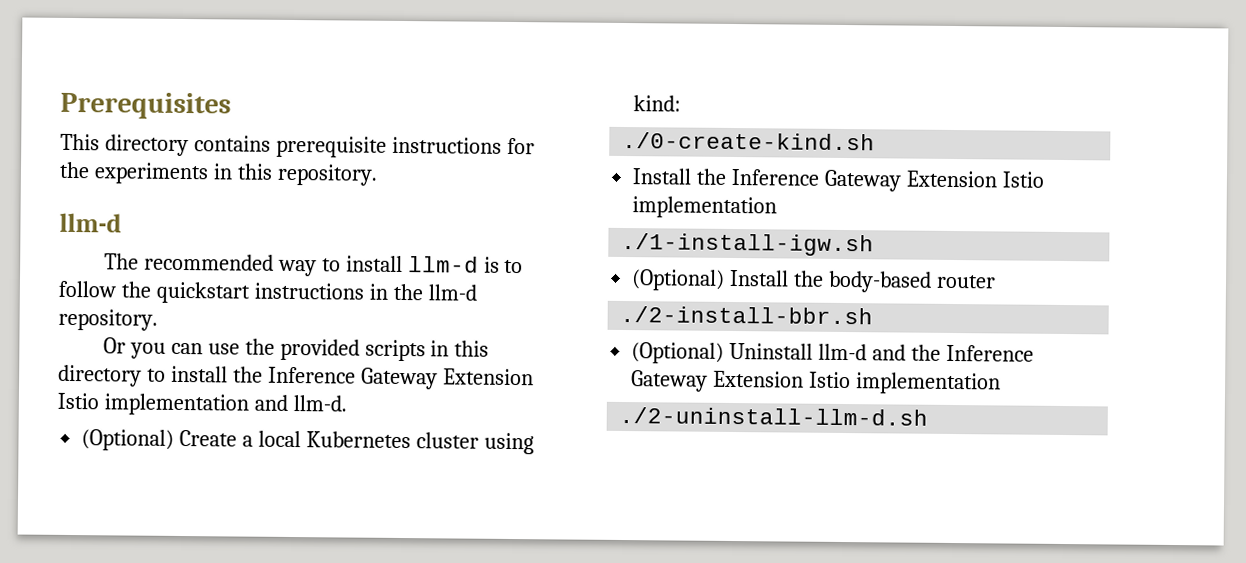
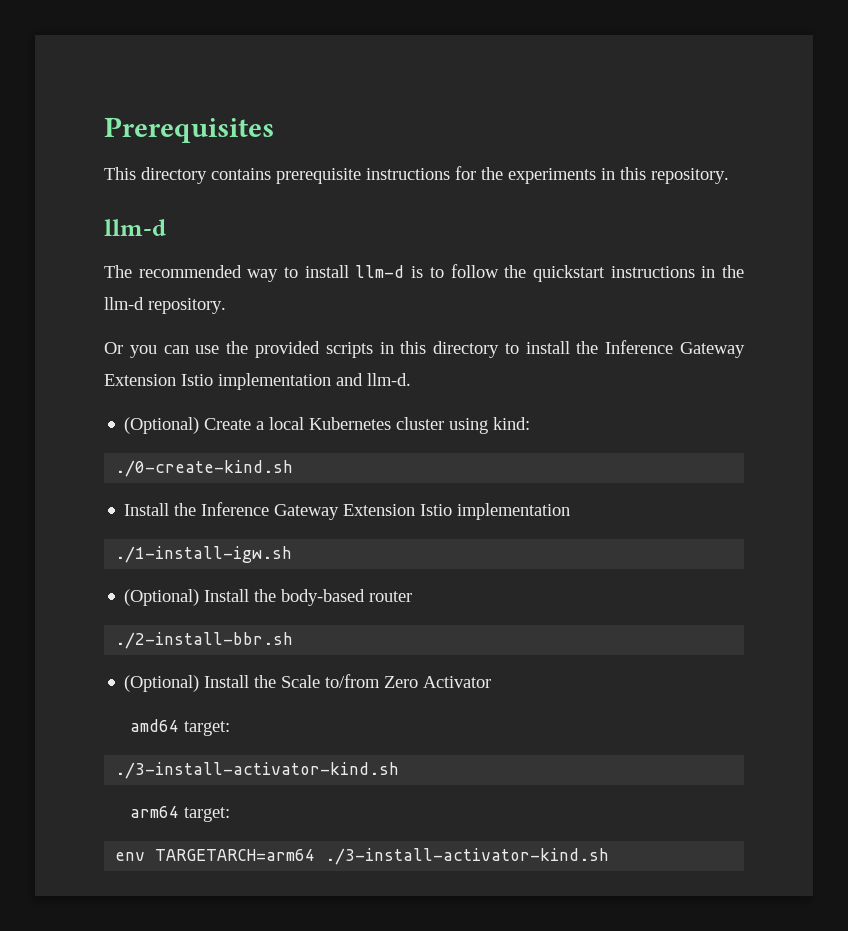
- (Optional) Uninstall llm-d and the Inference Gateway Extension Istio implementation
- ./2-uninstall-llm-d.sh
+ (Optional) Install the Scale to/from Zero Activator
+ amd64 target:
+ ./3-install-activator-kind.sh
+ arm64 target:
+ env TARGETARCH=arm64 ./3-install-activator-kind.sh

